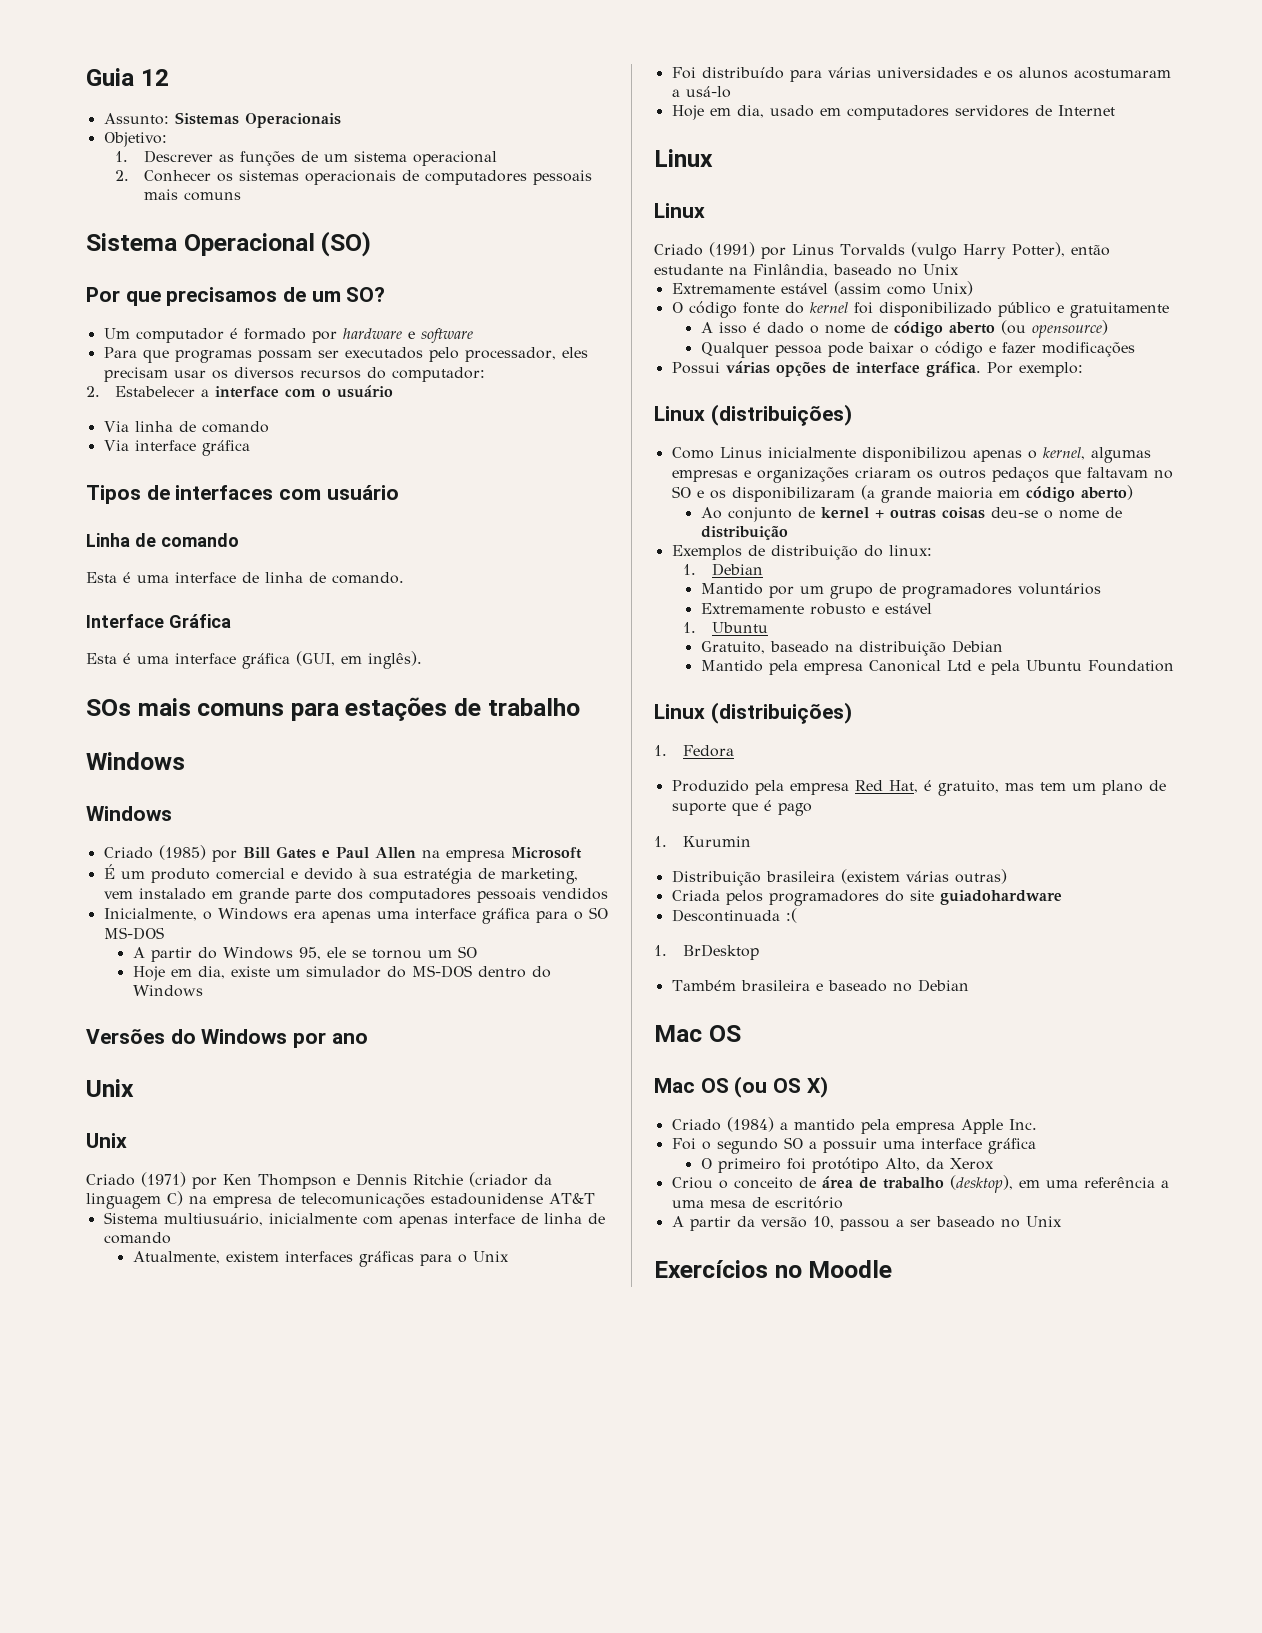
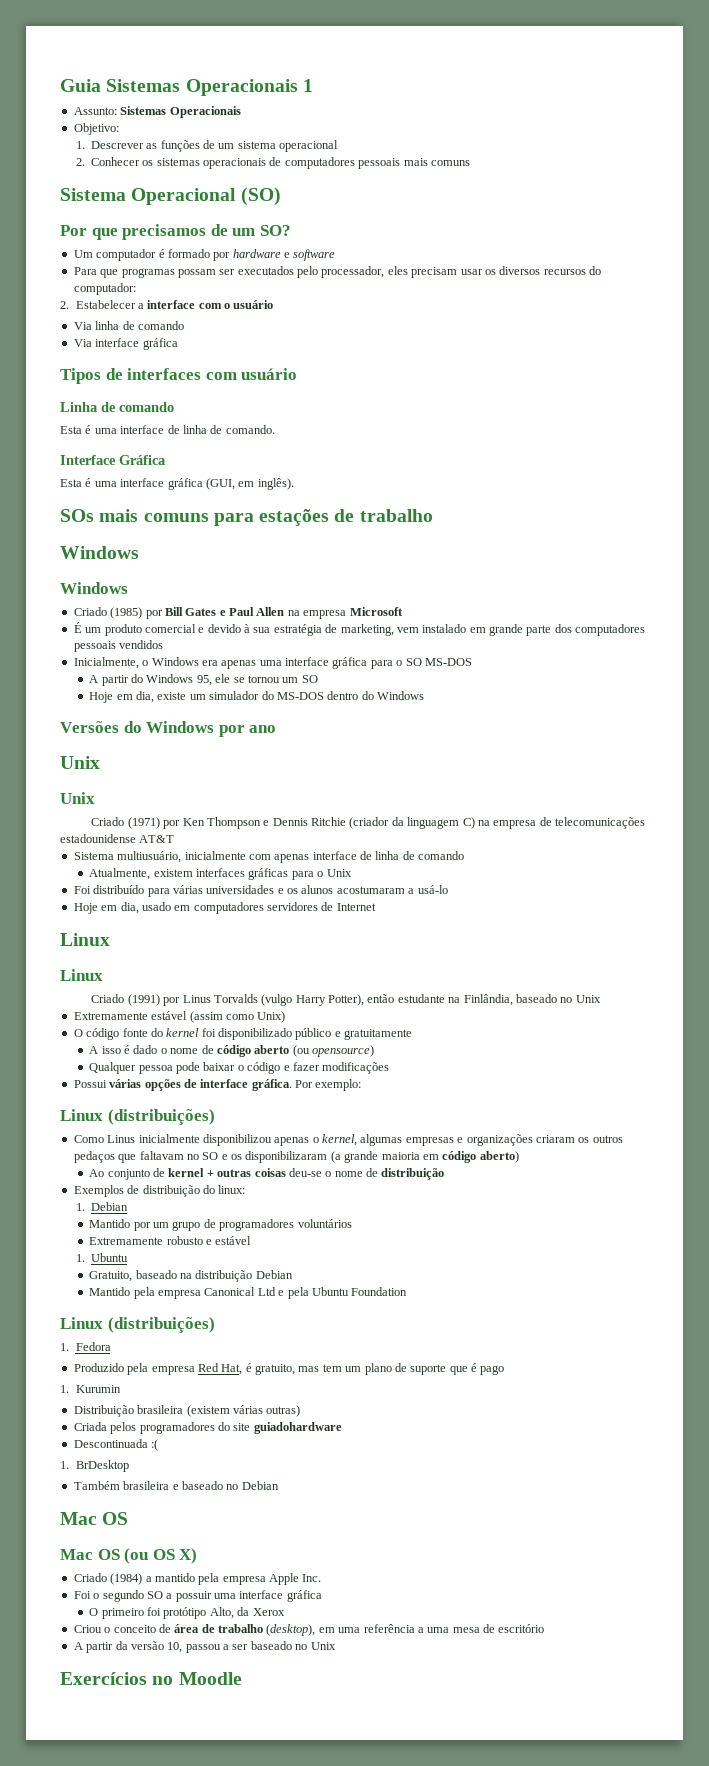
- Guia 12
+ Guia Sistemas Operacionais 1

